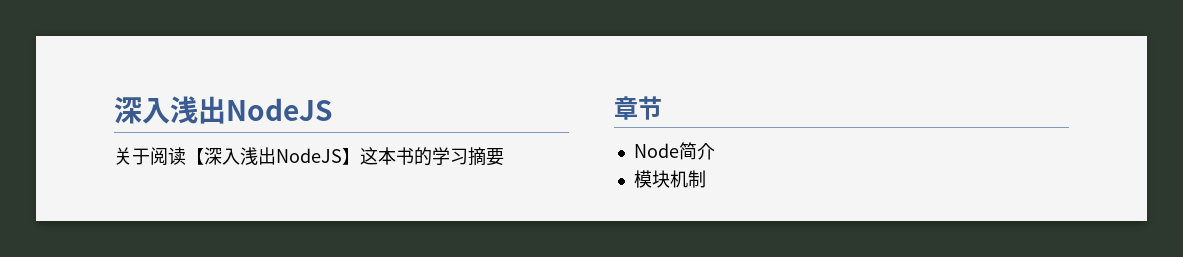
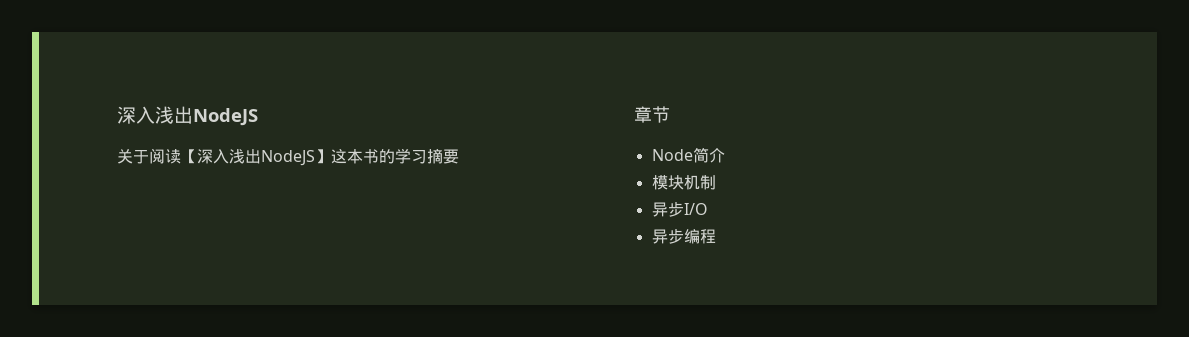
+ 异步I/O
+ 异步编程

